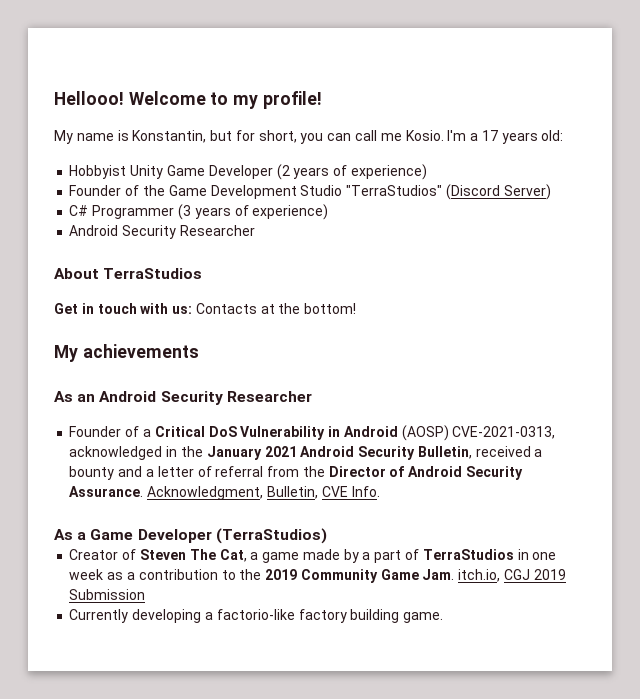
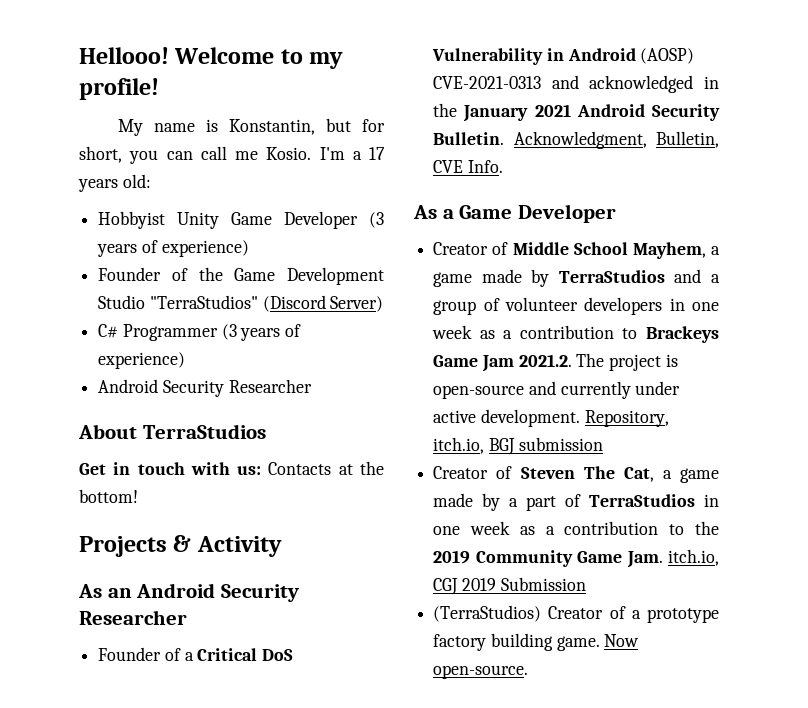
- Hobbyist Unity Game Developer (2 years of experience)
+ Hobbyist Unity Game Developer (3 years of experience)
- My achievements
+ Projects & Activity
- Founder of a Critical DoS Vulnerability in Android (AOSP) CVE-2021-0313, acknowledged in the January 2021 Android Security Bulletin, received a bounty and a letter of referral from the Director of Android Security Assurance.
+ Founder of a Critical DoS Vulnerability in Android (AOSP) CVE-2021-0313 and acknowledged in the January 2021 Android Security Bulletin.
- As a Game Developer (TerraStudios)
+ As a Game Developer
+ Creator of Middle School Mayhem, a game made by TerraStudios and a group of volunteer developers in one week as a contribution to Brackeys Game Jam 2021.2. The project is open-source and currently under active development. Repository, itch.io, BGJ submission
- Currently developing a factorio-like factory building game.
+ (TerraStudios) Creator of a prototype factory building game.
+ Now open-source.

